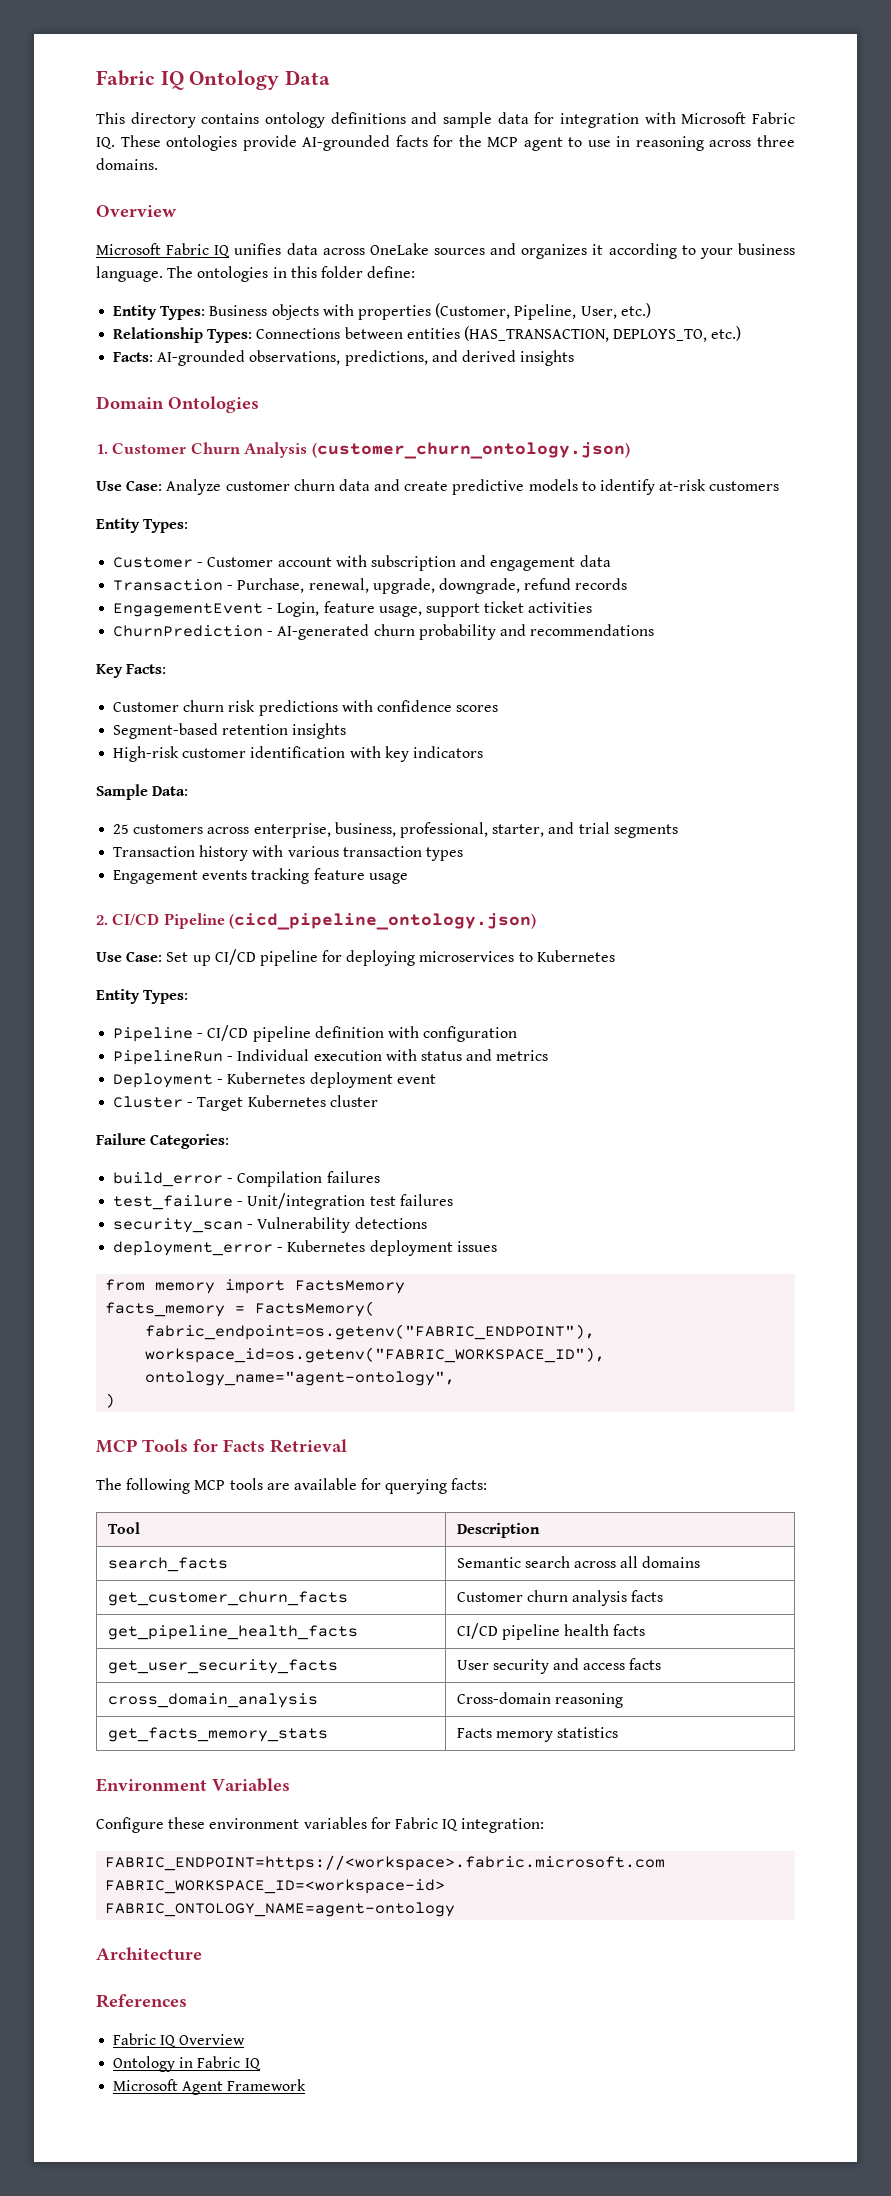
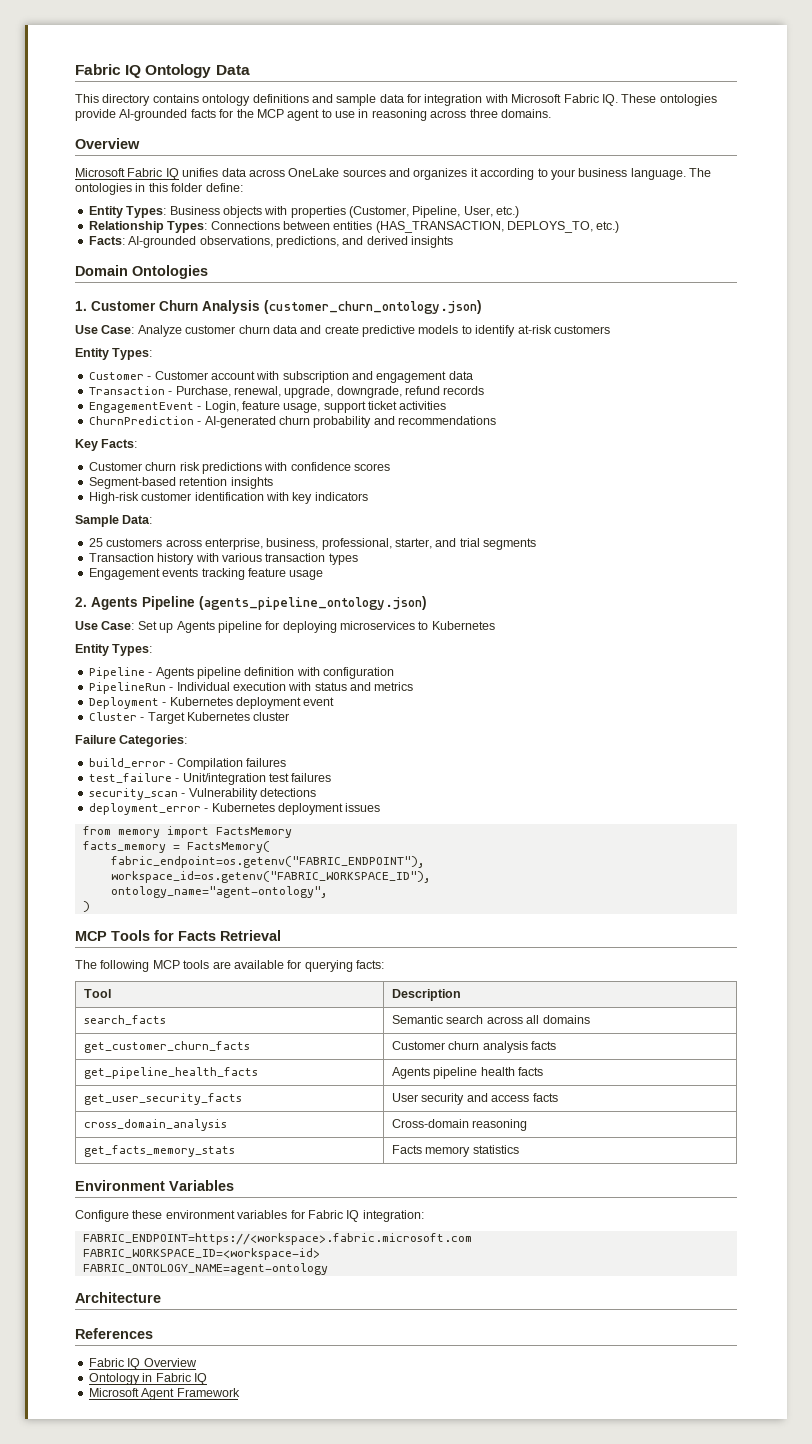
- 2. CI/CD Pipeline (cicd_pipeline_ontology.json)
+ 2. Agents Pipeline (agents_pipeline_ontology.json)
- Use Case: Set up CI/CD pipeline for deploying microservices to Kubernetes
+ Use Case: Set up Agents pipeline for deploying microservices to Kubernetes
- Pipeline - CI/CD pipeline definition with configuration
+ Pipeline - Agents pipeline definition with configuration
- get_pipeline_health_facts | CI/CD pipeline health facts
+ get_pipeline_health_facts | Agents pipeline health facts

